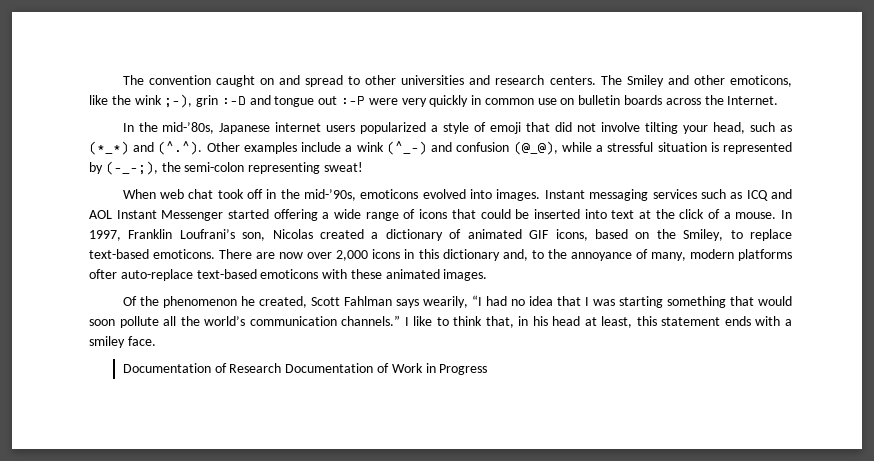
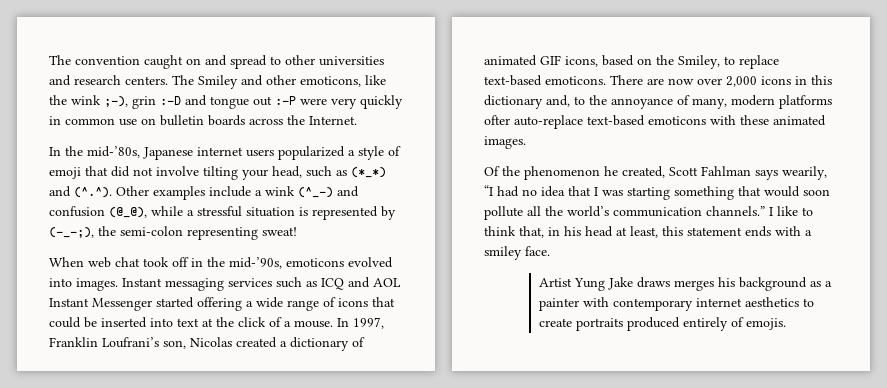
- Documentation of Research Documentation of Work in Progress
+ Artist Yung Jake draws merges his background as a painter with contemporary internet aesthetics to create portraits produced entirely of emojis.

